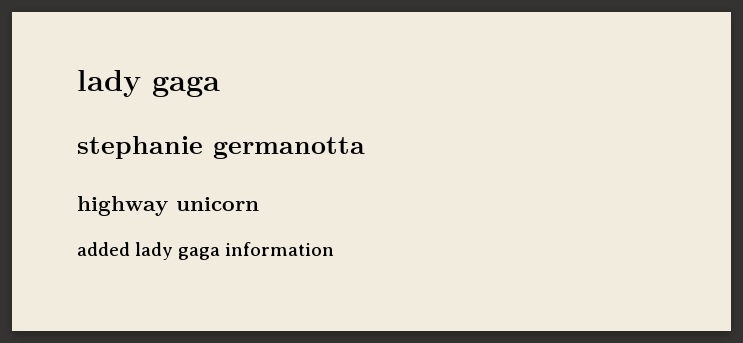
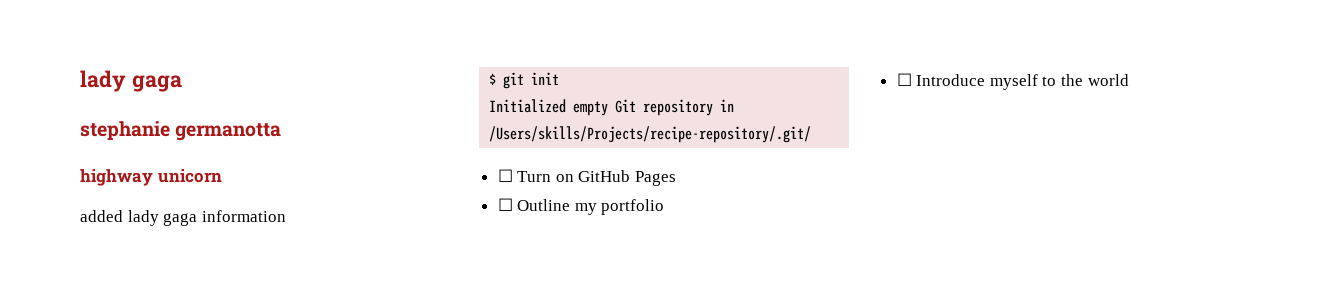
+ $ git init
+ Initialized empty Git repository in /Users/skills/Projects/recipe-repository/.git/
+ ☐ Turn on GitHub Pages
+ ☐ Outline my portfolio
+ ☐ Introduce myself to the world

